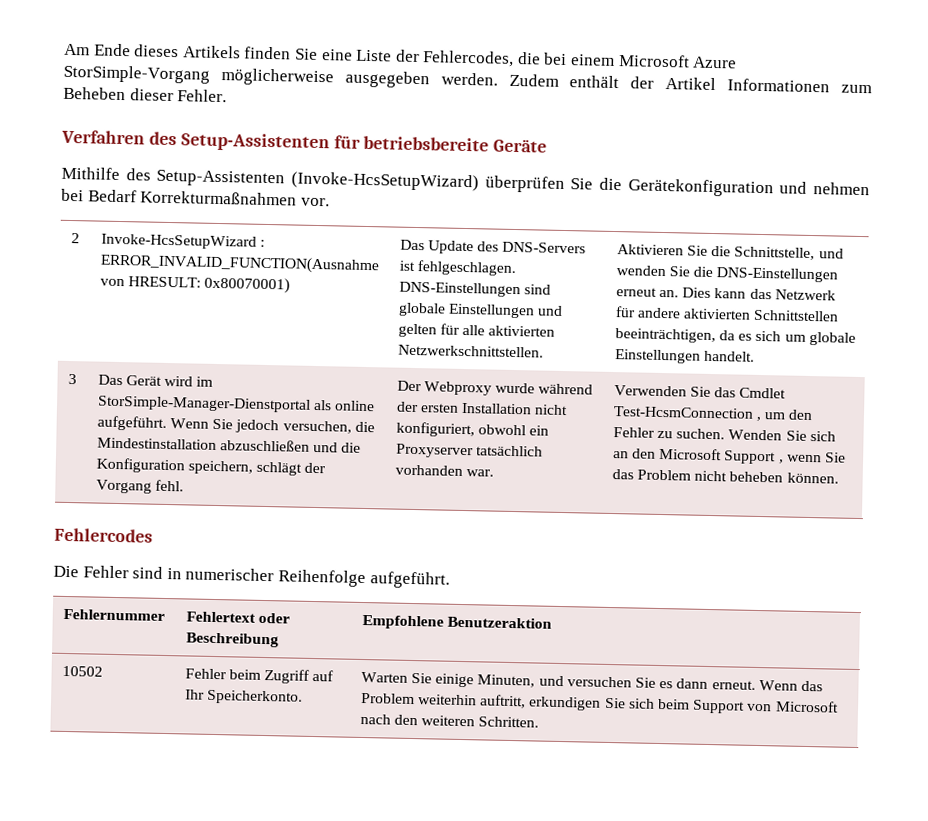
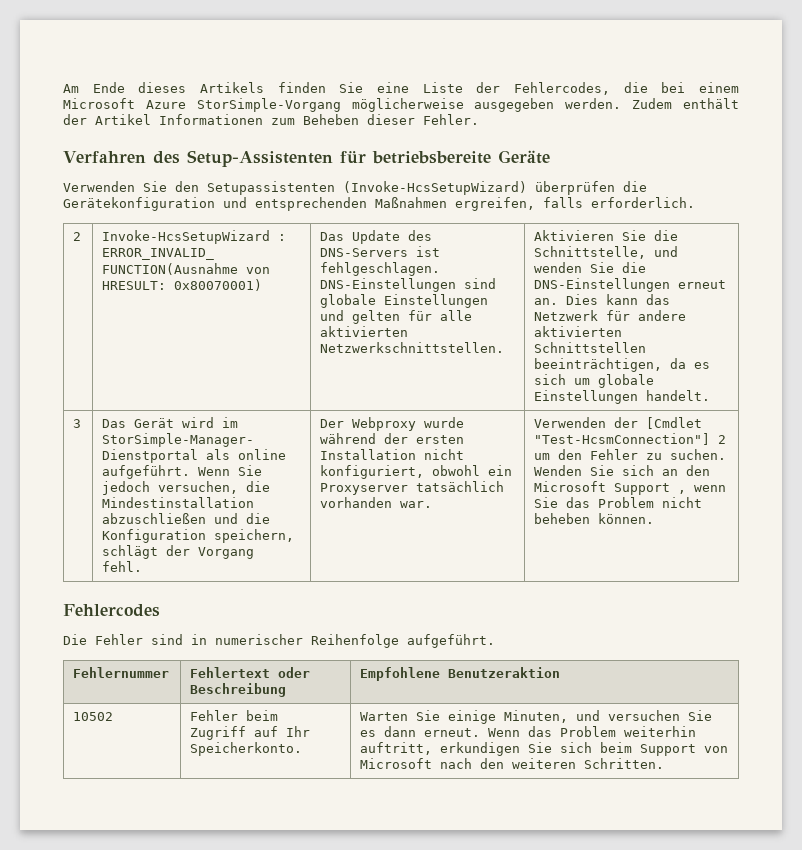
- Mithilfe des Setup-Assistenten (Invoke-HcsSetupWizard) überprüfen Sie die Gerätekonfiguration und nehmen bei Bedarf Korrekturmaßnahmen vor.
+ Verwenden Sie den Setupassistenten (Invoke-HcsSetupWizard) überprüfen die Gerätekonfiguration und entsprechenden Maßnahmen ergreifen, falls erforderlich.
- Verwenden Sie das Cmdlet Test-HcsmConnection , um den Fehler zu suchen.
+ Verwenden der [Cmdlet "Test-HcsmConnection"] 2 um den Fehler zu suchen.

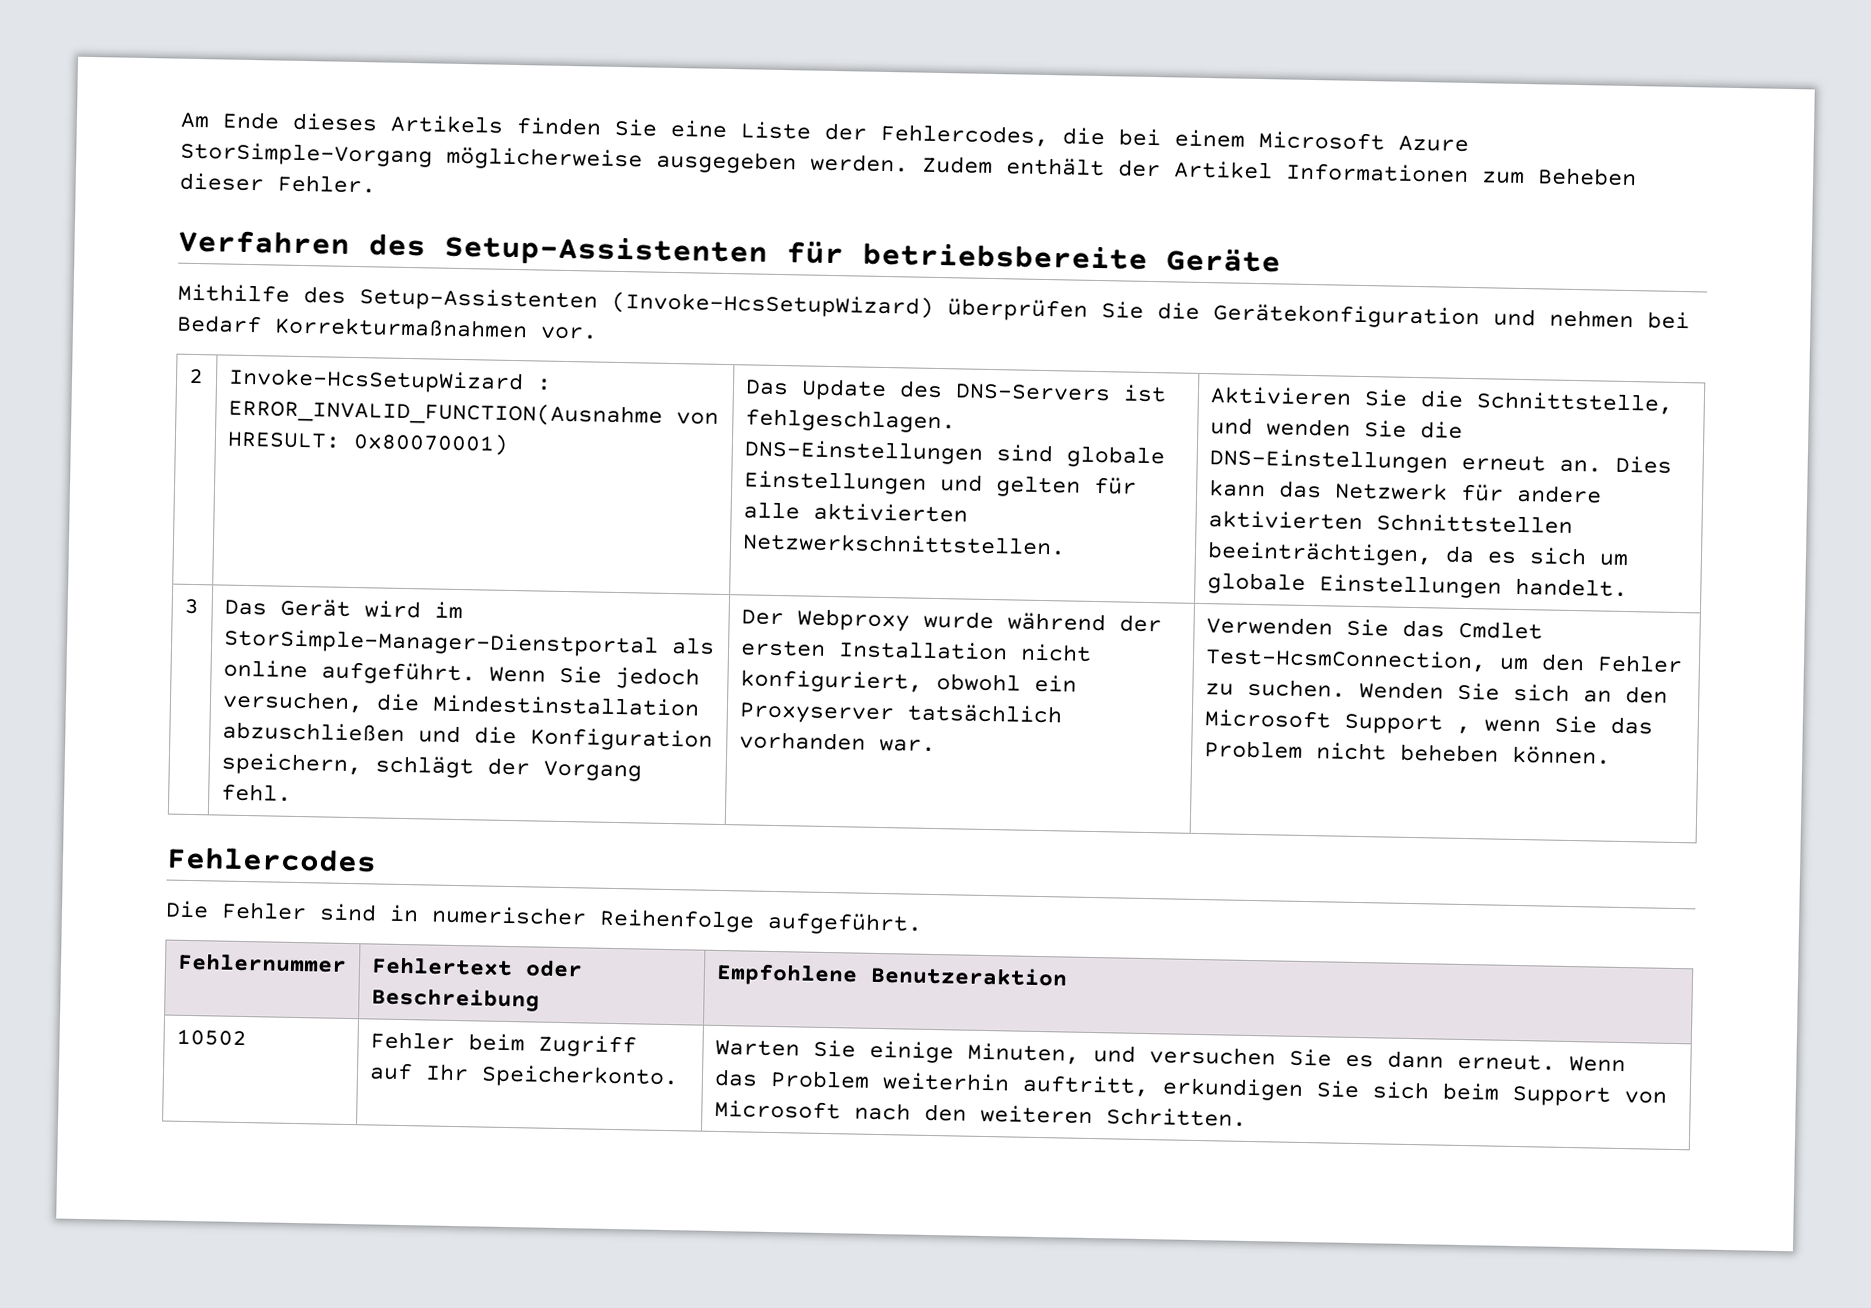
- Verwenden Sie den Setupassistenten (Invoke-HcsSetupWizard) überprüfen die Gerätekonfiguration und entsprechenden Maßnahmen ergreifen, falls erforderlich.
+ Mithilfe des Setup-Assistenten (Invoke-HcsSetupWizard) überprüfen Sie die Gerätekonfiguration und nehmen bei Bedarf Korrekturmaßnahmen vor.
- Verwenden der [Cmdlet "Test-HcsmConnection"] 2 um den Fehler zu suchen.
+ Verwenden Sie das Cmdlet Test-HcsmConnection, um den Fehler zu suchen.

